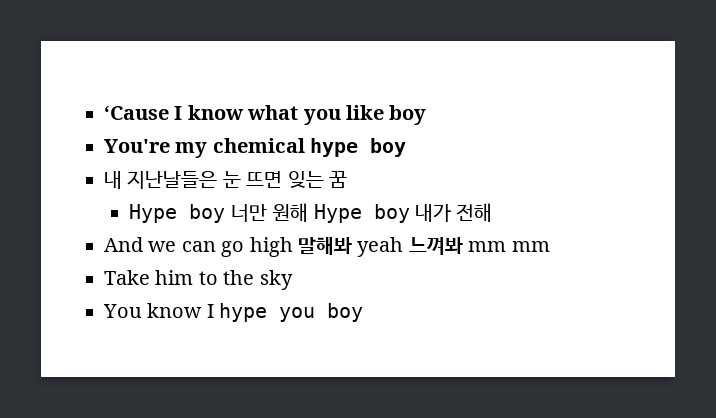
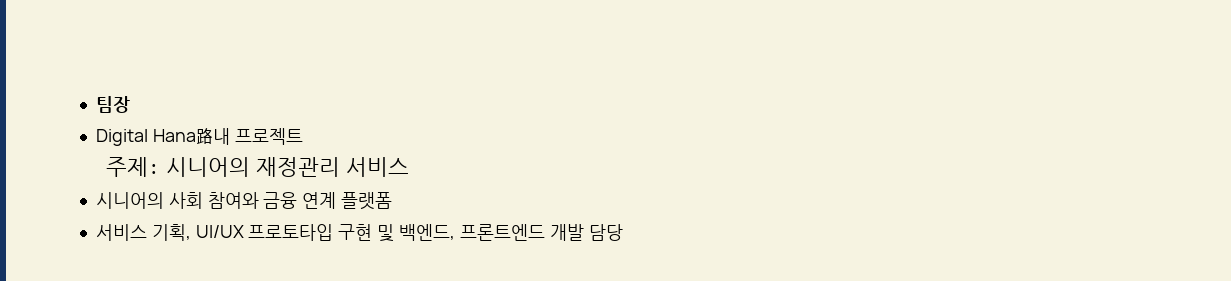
- ‘Cause I know what you like boy
- You're my chemical hype boy
- 내 지난날들은 눈 뜨면 잊는 꿈
- Hype boy 너만 원해 Hype boy 내가 전해
- And we can go high 말해봐 yeah 느껴봐 mm mm
- Take him to the sky
- You know I hype you boy
+ 팀장
+ Digital Hana路내 프로젝트
+ 주제: 시니어의 재정관리 서비스
+ 시니어의 사회 참여와 금융 연계 플랫폼
+ 서비스 기획, UI/UX 프로토타입 구현 및 백엔드, 프론트엔드 개발 담당

